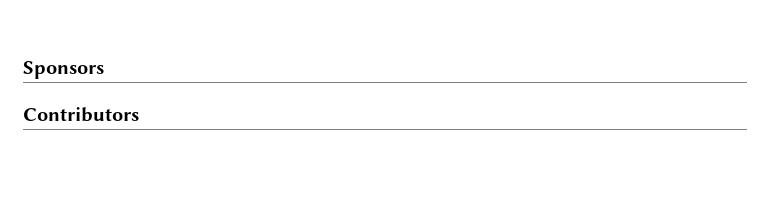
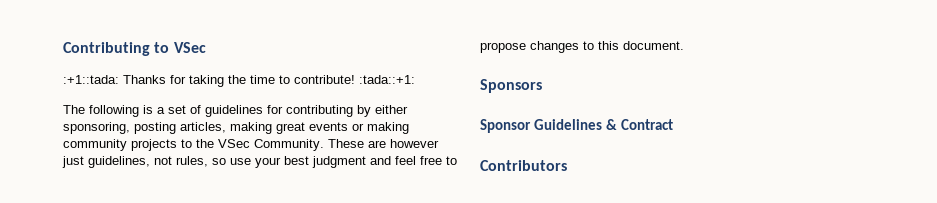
+ Contributing to VSec
+ :+1::tada: Thanks for taking the time to contribute! :tada::+1:
+ The following is a set of guidelines for contributing by either sponsoring, posting articles, making great events or making community projects to the VSec Community. These are however just guidelines, not rules, so use your best judgment and feel free to propose changes to this document.
  Sponsors
+ Sponsor Guidelines & Contract

